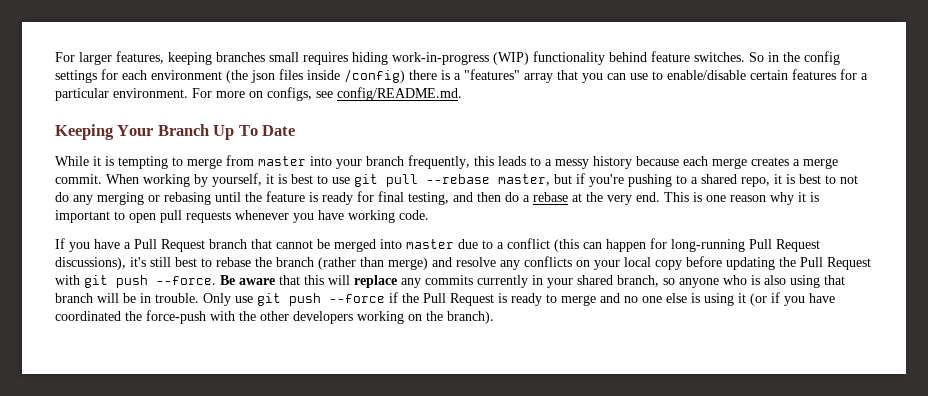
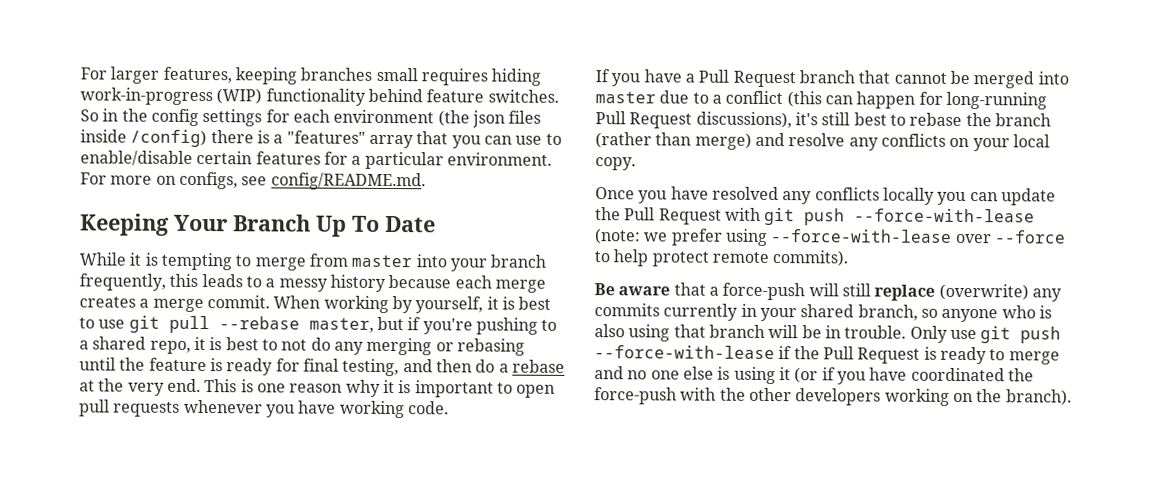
- If you have a Pull Request branch that cannot be merged into master due to a conflict (this can happen for long-running Pull Request discussions), it's still best to rebase the branch (rather than merge) and resolve any conflicts on your local copy before updating the Pull Request with git push --force. Be aware that this will replace any commits currently in your shared branch, so anyone who is also using that branch will be in trouble.
+ If you have a Pull Request branch that cannot be merged into master due to a conflict (this can happen for long-running Pull Request discussions), it's still best to rebase the branch (rather than merge) and resolve any conflicts on your local copy.
+ Once you have resolved any conflicts locally you can update the Pull Request with git push --force-with-lease (note: we prefer using --force-with-lease over --force to help protect remote commits).
+ Be aware that a force-push will still replace (overwrite) any commits currently in your shared branch, so anyone who is also using that branch will be in trouble.
- Only use git push --force if the Pull Request is ready to merge and no one else is using it (or if you have coordinated the force-push with the other developers working on the branch).
+ Only use git push --force-with-lease if the Pull Request is ready to merge and no one else is using it (or if you have coordinated the force-push with the other developers working on the branch).

